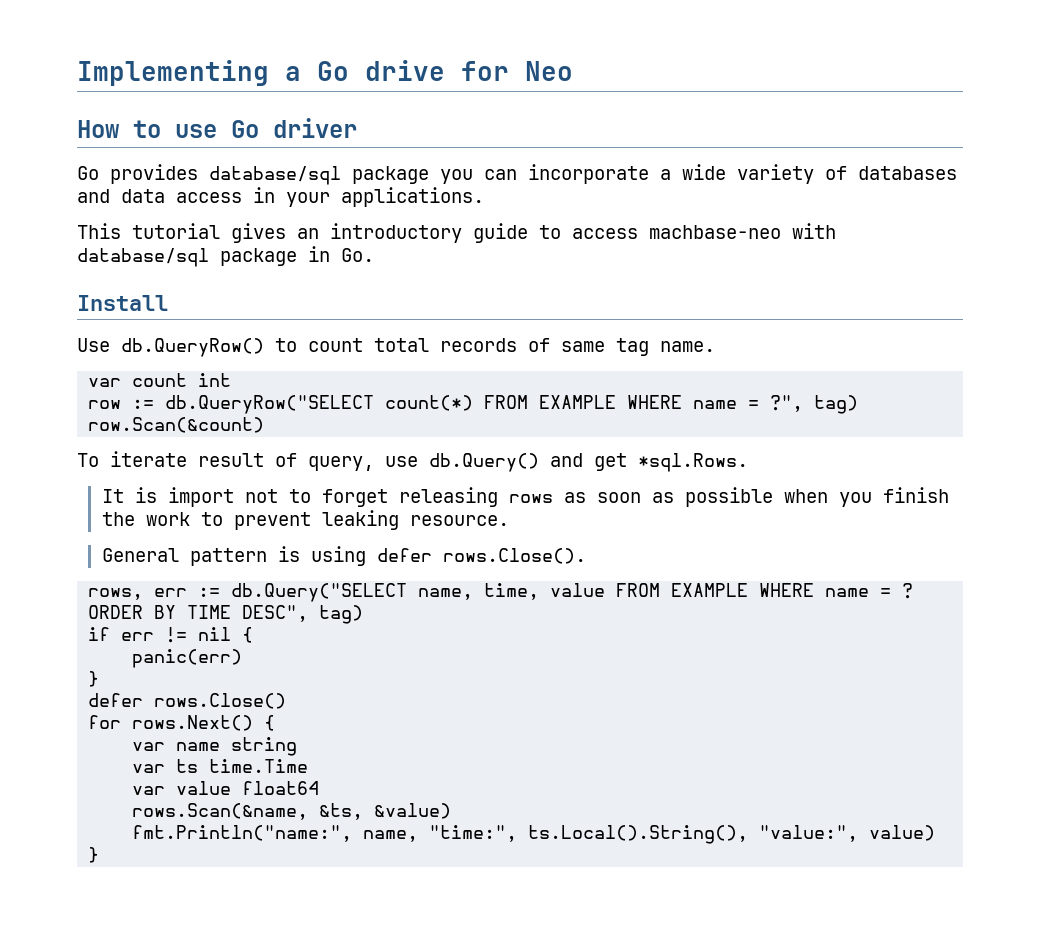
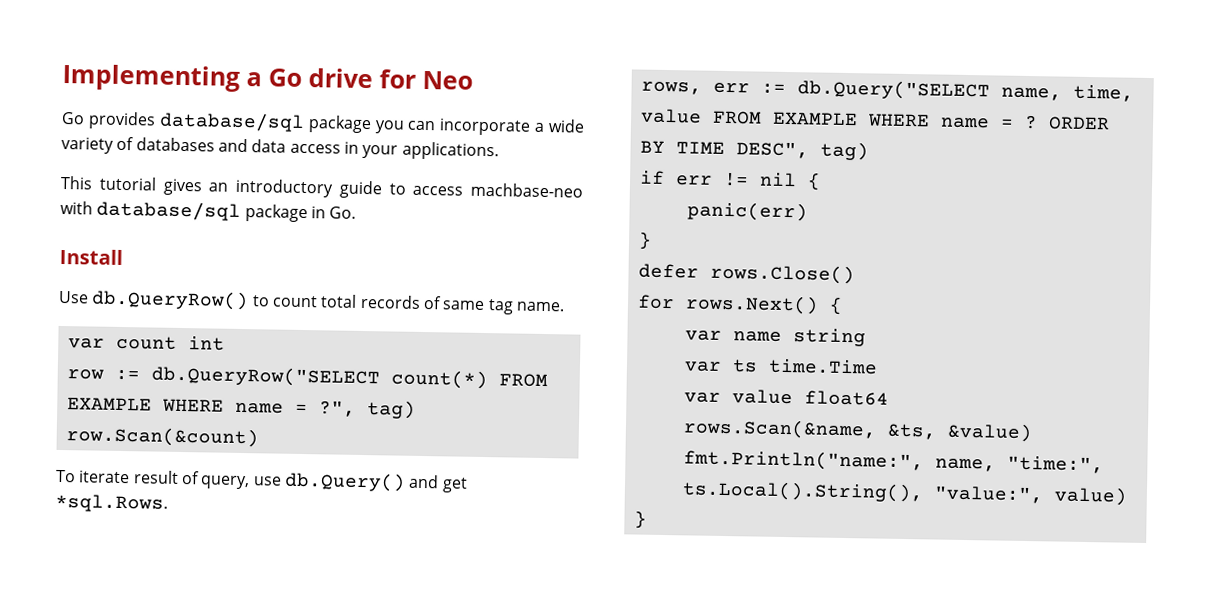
- How to use Go driver
- It is import not to forget releasing rows as soon as possible when you finish the work to prevent leaking resource.
- General pattern is using defer rows.Close().

